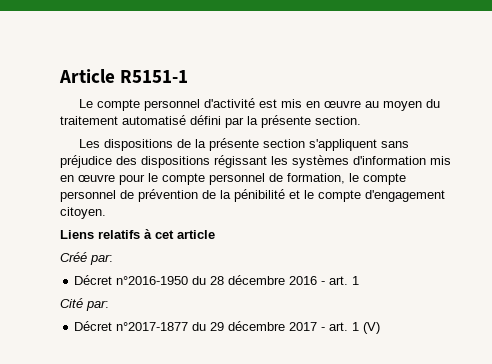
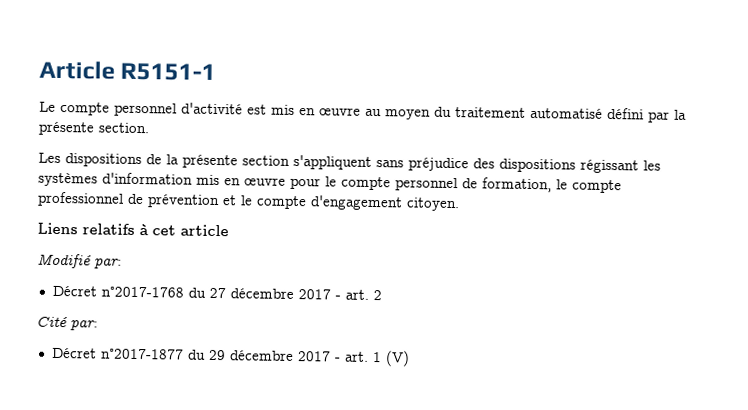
- Les dispositions de la présente section s'appliquent sans préjudice des dispositions régissant les systèmes d'information mis en œuvre pour le compte personnel de formation, le compte personnel de prévention de la pénibilité et le compte d'engagement citoyen.
+ Les dispositions de la présente section s'appliquent sans préjudice des dispositions régissant les systèmes d'information mis en œuvre pour le compte personnel de formation, le compte professionnel de prévention et le compte d'engagement citoyen.
- Créé par:
- Décret n°2016-1950 du 28 décembre 2016 - art. 1
+ Modifié par:
+ Décret n°2017-1768 du 27 décembre 2017 - art. 2

